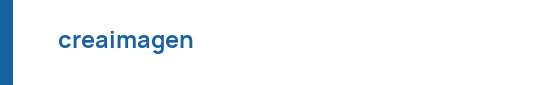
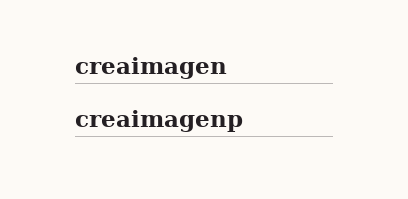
+ creaimagenp

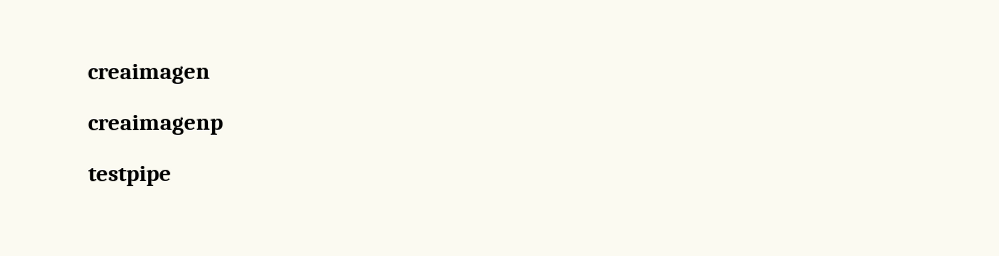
+ testpipe

